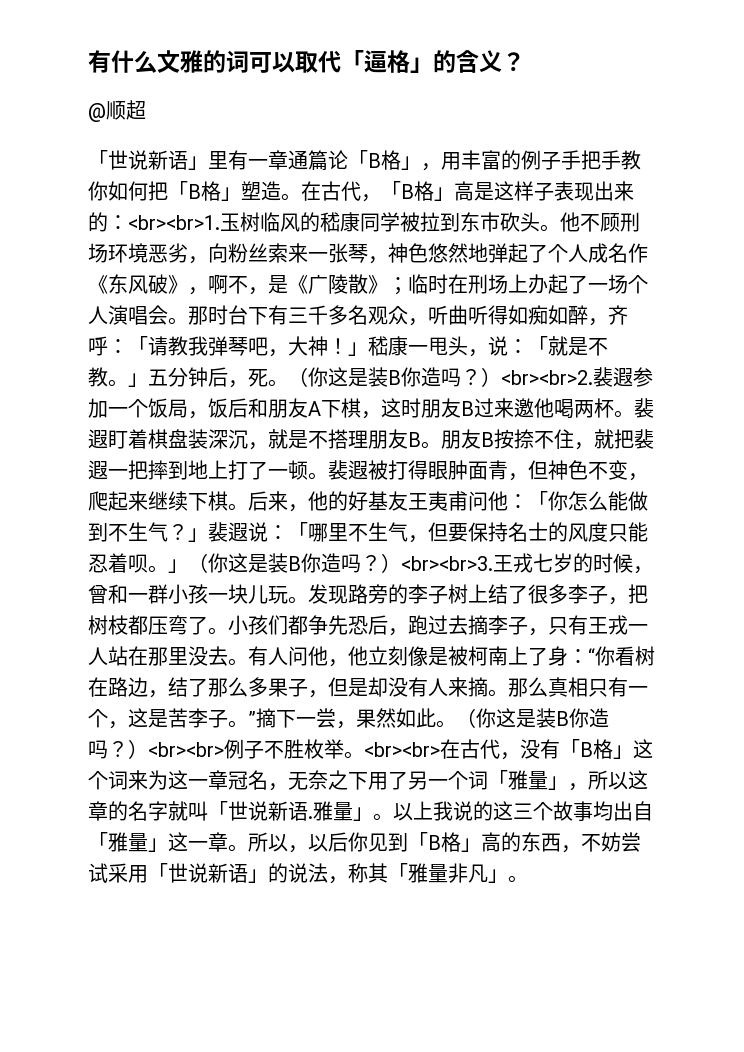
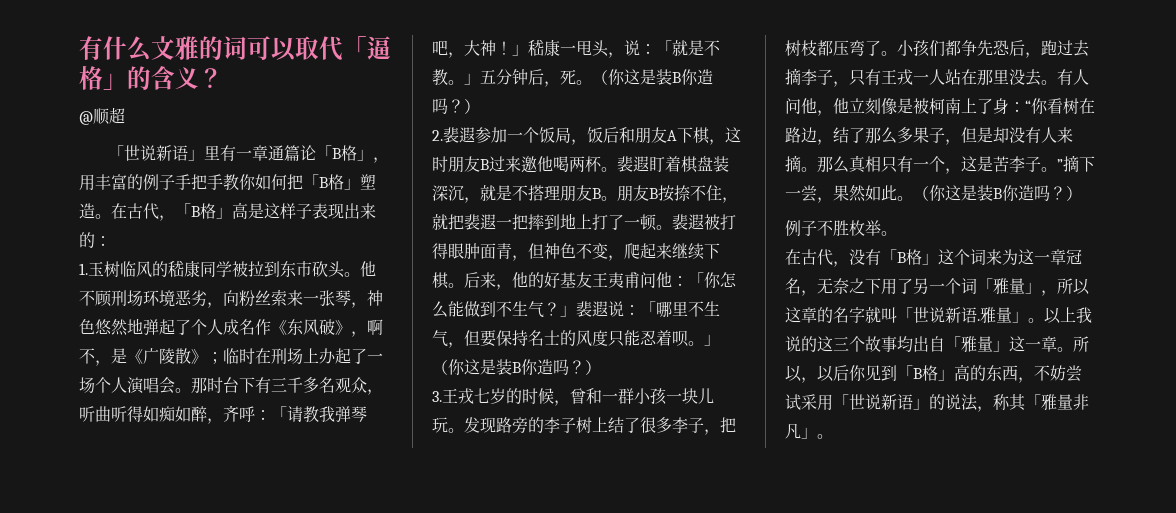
- 在古代，「B格」高是这样子表现出来的：<br><br>1.玉树临风的嵇康同学被拉到东市砍头。
+ 在古代，「B格」高是这样子表现出来的：
+ 1.玉树临风的嵇康同学被拉到东市砍头。
- 那时台下有三千多名观众，听曲听得如痴如醉，齐呼：「请教我弹琴吧，大神！」嵇康一甩头，说：「就是不教。」五分钟后，死。（你这是装B你造吗？）<br><br>2.裴遐参加一个饭局，饭后和朋友A下棋，这时朋友B过来邀他喝两杯。
+ 那时台下有三千多名观众，听曲听得如痴如醉，齐呼：「请教我弹琴吧，大神！」嵇康一甩头，说：「就是不教。」五分钟后，死。（你这是装B你造吗？）
+ 2.裴遐参加一个饭局，饭后和朋友A下棋，这时朋友B过来邀他喝两杯。
- 后来，他的好基友王夷甫问他：「你怎么能做到不生气？」裴遐说：「哪里不生气，但要保持名士的风度只能忍着呗。」（你这是装B你造吗？）<br><br>3.王戎七岁的时候，曾和一群小孩一块儿玩。
+ 后来，他的好基友王夷甫问他：「你怎么能做到不生气？」裴遐说：「哪里不生气，但要保持名士的风度只能忍着呗。」（你这是装B你造吗？）
+ 3.王戎七岁的时候，曾和一群小孩一块儿玩。
- 那么真相只有一个，这是苦李子。”摘下一尝，果然如此。（你这是装B你造吗？）<br><br>例子不胜枚举。<br><br>在古代，没有「B格」这个词来为这一章冠名，无奈之下用了另一个词「雅量」，所以这章的名字就叫「世说新语.
+ 那么真相只有一个，这是苦李子。”摘下一尝，果然如此。（你这是装B你造吗？）
+ 例子不胜枚举。
+ 在古代，没有「B格」这个词来为这一章冠名，无奈之下用了另一个词「雅量」，所以这章的名字就叫「世说新语.

